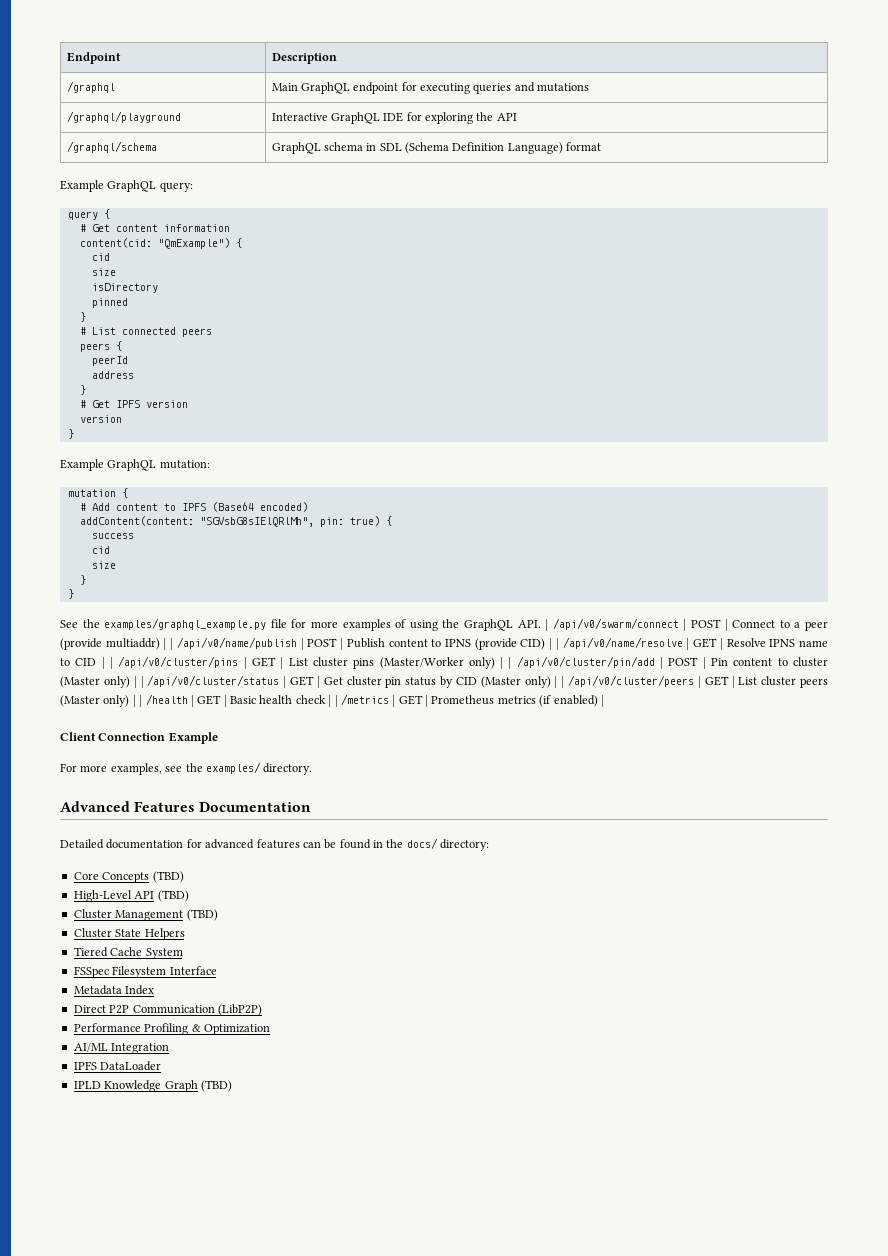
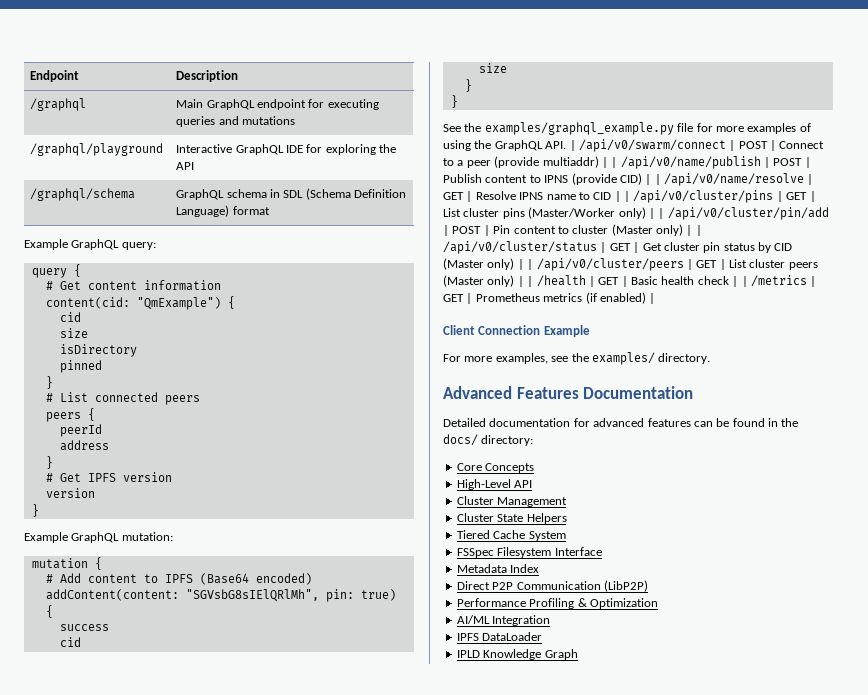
- Core Concepts (TBD)
+ Core Concepts
- High-Level API (TBD)
+ High-Level API
- Cluster Management (TBD)
+ Cluster Management
- IPLD Knowledge Graph (TBD)
+ IPLD Knowledge Graph

